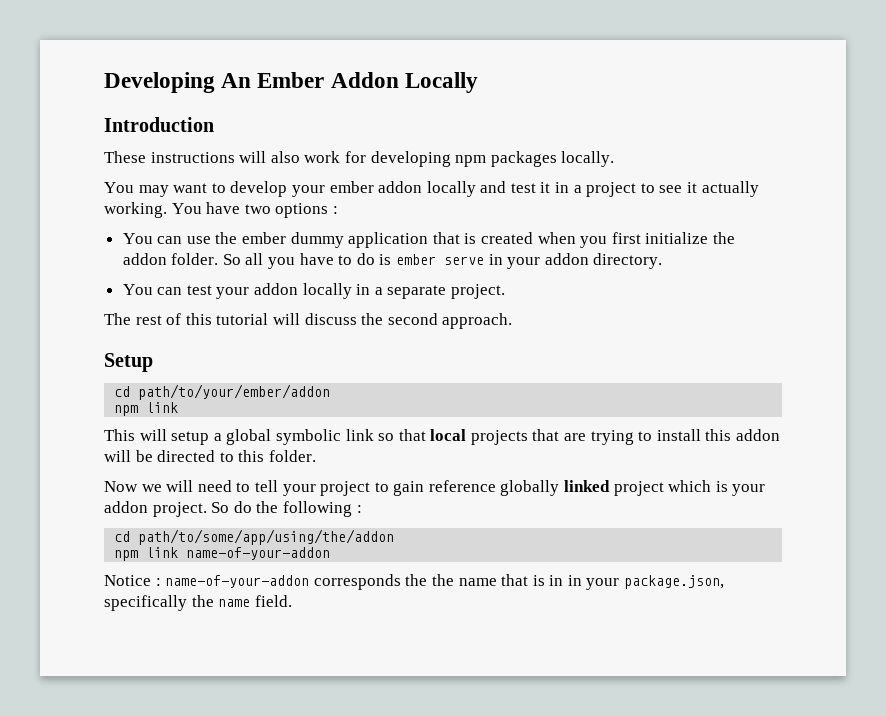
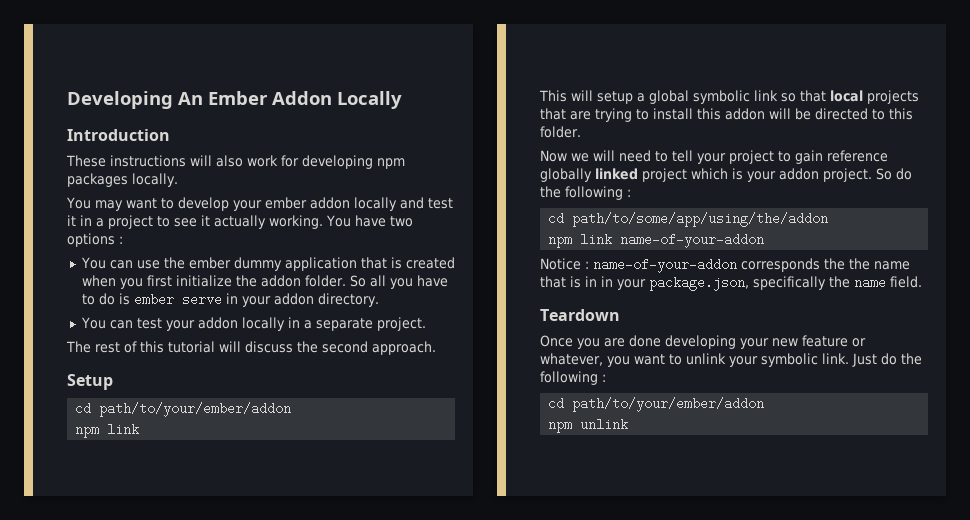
+ Teardown
+ Once you are done developing your new feature or whatever, you want to unlink your symbolic link. Just do the following :
+ cd path/to/your/ember/addon
+ npm unlink

